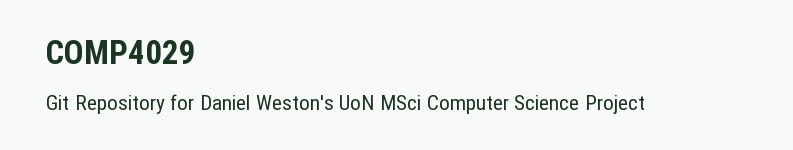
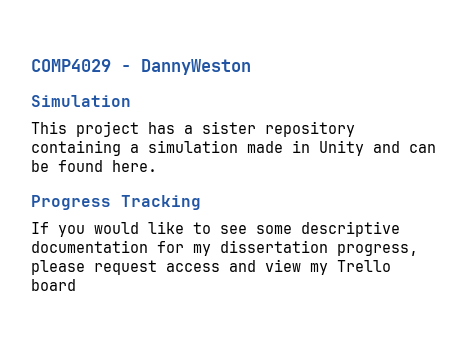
- COMP4029
- Git Repository for Daniel Weston's UoN MSci Computer Science Project
+ COMP4029 - DannyWeston
+ Simulation
+ This project has a sister repository containing a simulation made in Unity and can be found here.
+ Progress Tracking
+ If you would like to see some descriptive documentation for my dissertation progress, please request access and view my Trello board

